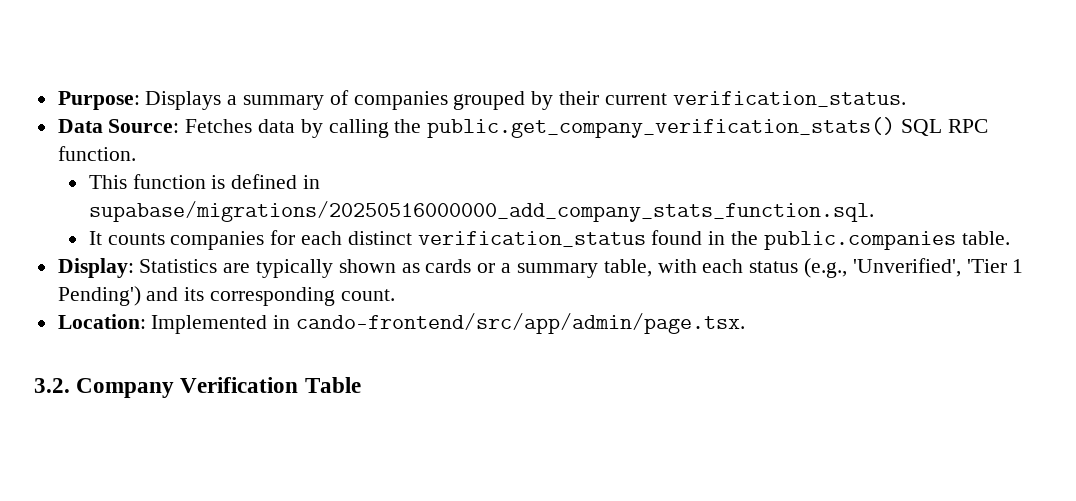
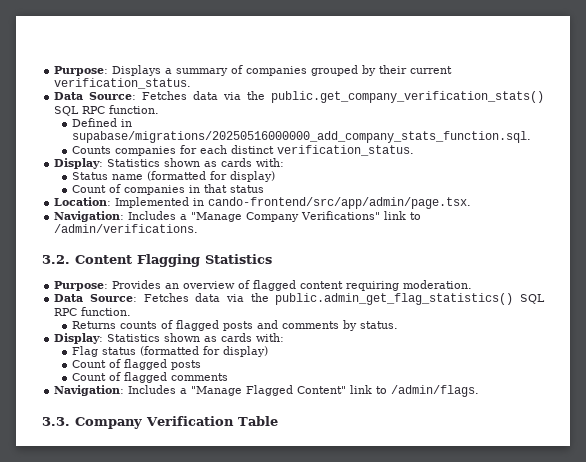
- Data Source: Fetches data by calling the public.get_company_verification_stats() SQL RPC function.
+ Data Source: Fetches data via the public.get_company_verification_stats() SQL RPC function.
- This function is defined in supabase/migrations/20250516000000_add_company_stats_function.sql.
+ Defined in supabase/migrations/20250516000000_add_company_stats_function.sql.
- It counts companies for each distinct verification_status found in the public.companies table.
- Display: Statistics are typically shown as cards or a summary table, with each status (e.g., 'Unverified', 'Tier 1 Pending') and its corresponding count.
+ Counts companies for each distinct verification_status.
+ Display: Statistics shown as cards with:
+ Status name (formatted for display)
+ Count of companies in that status
  Location: Implemented in cando-frontend/src/app/admin/page.tsx.
- 3.2. Company Verification Table
+ Navigation: Includes a "Manage Company Verifications" link to /admin/verifications.
+ 3.2. Content Flagging Statistics
+ Purpose: Provides an overview of flagged content requiring moderation.
+ Data Source: Fetches data via the public.admin_get_flag_statistics() SQL RPC function.
+ Returns counts of flagged posts and comments by status.
+ Display: Statistics shown as cards with:
+ Flag status (formatted for display)
+ Count of flagged posts
+ Count of flagged comments
+ Navigation: Includes a "Manage Flagged Content" link to /admin/flags.
+ 3.3. Company Verification Table

